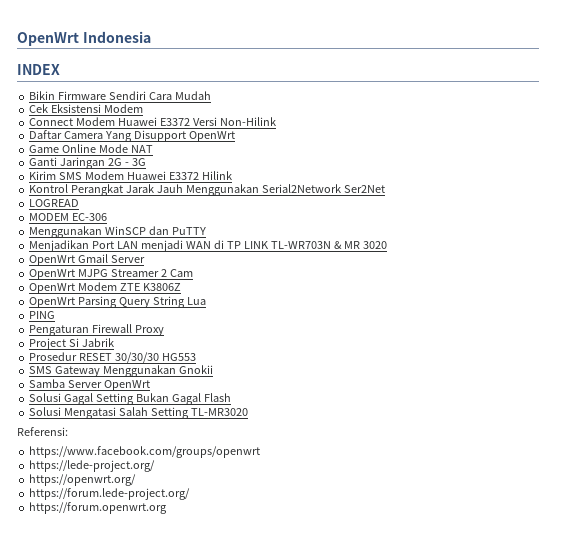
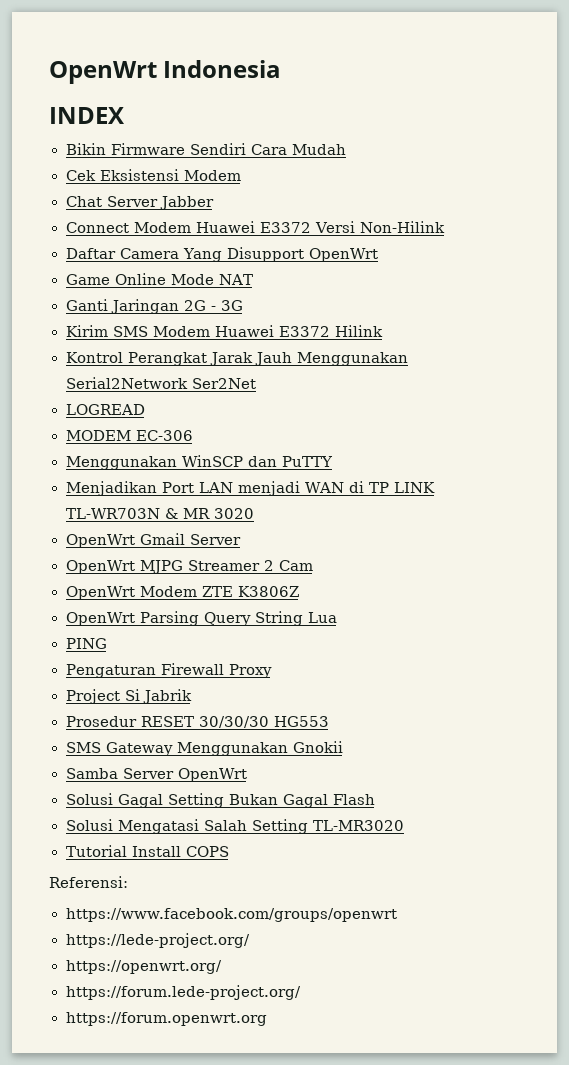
+ Chat Server Jabber
+ Tutorial Install COPS

